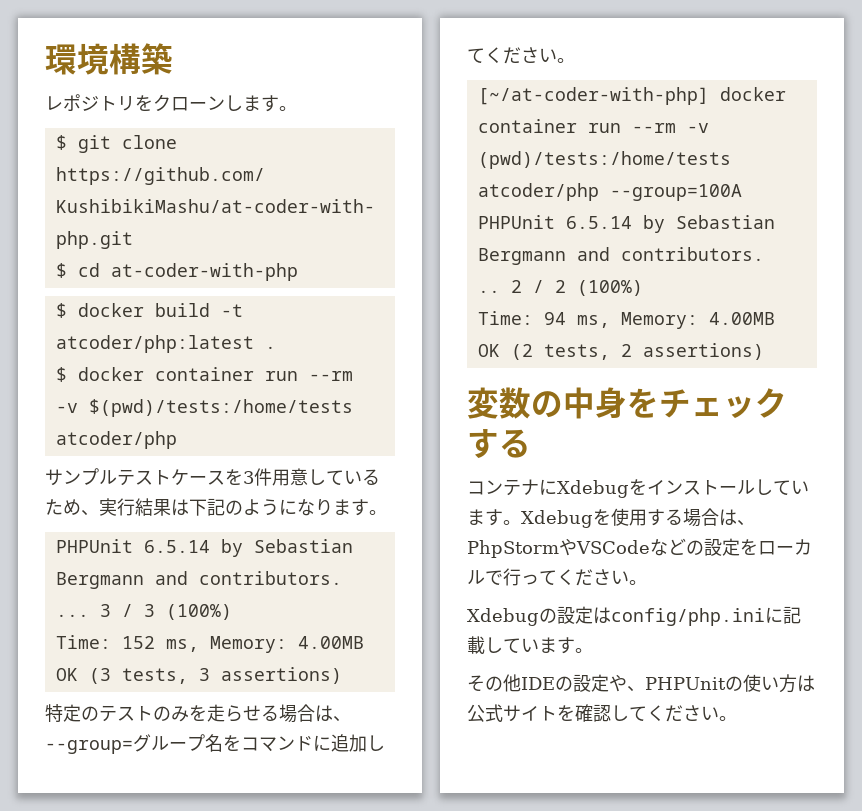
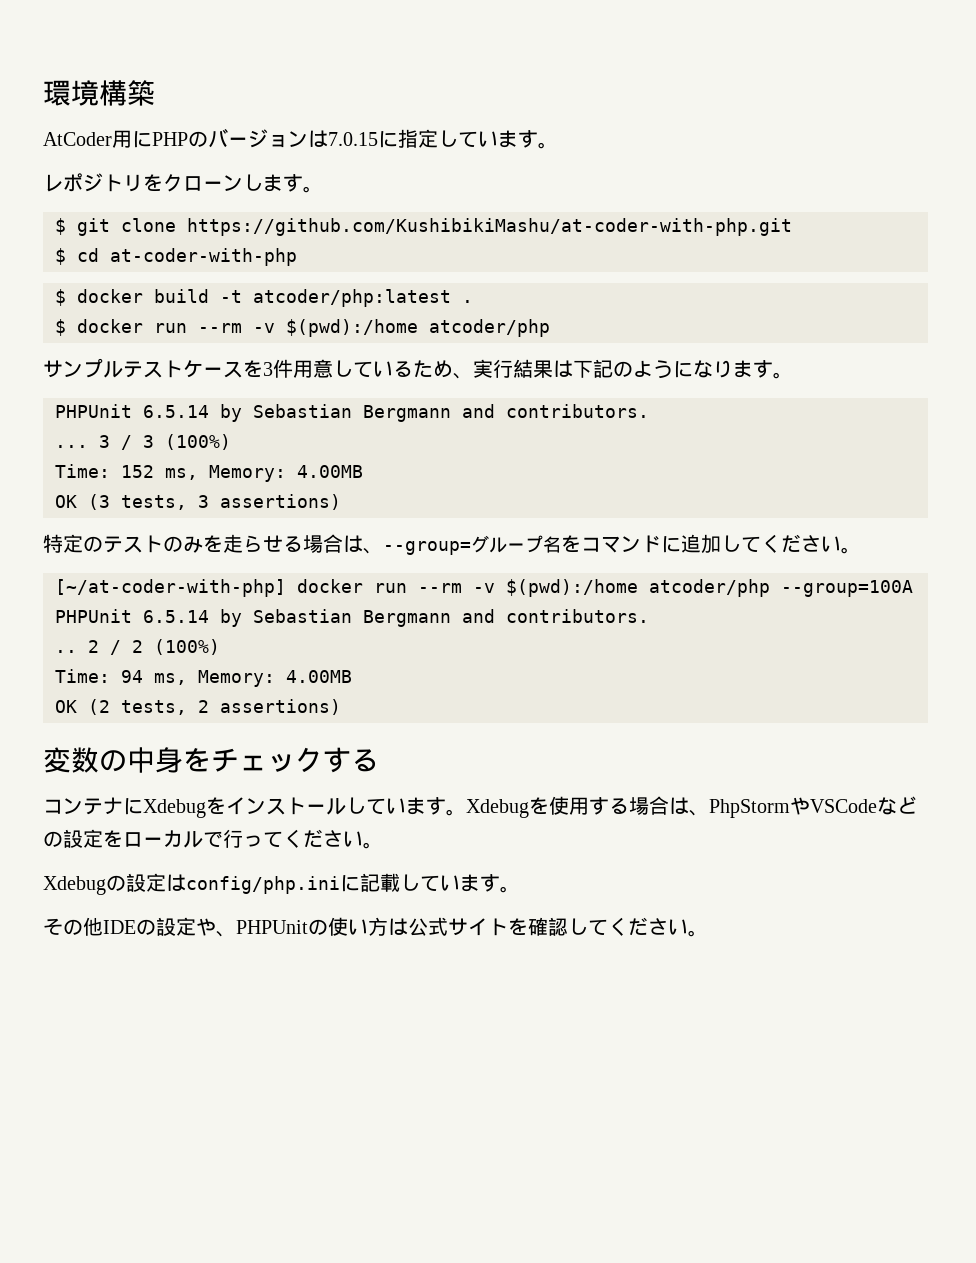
+ AtCoder用にPHPのバージョンは7.0.15に指定しています。
- $ docker container run --rm -v $(pwd)/tests:/home/tests atcoder/php
+ $ docker run --rm -v $(pwd):/home atcoder/php
- [~/at-coder-with-php] docker container run --rm -v (pwd)/tests:/home/tests atcoder/php --group=100A
+ [~/at-coder-with-php] docker run --rm -v $(pwd):/home atcoder/php --group=100A

